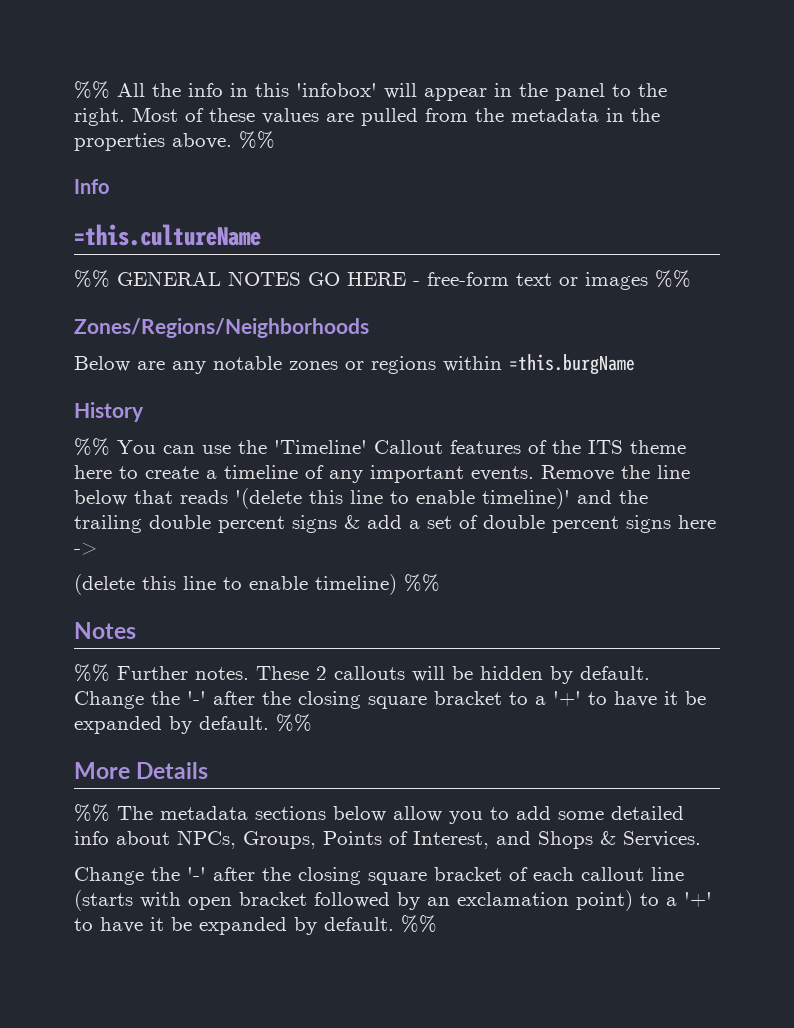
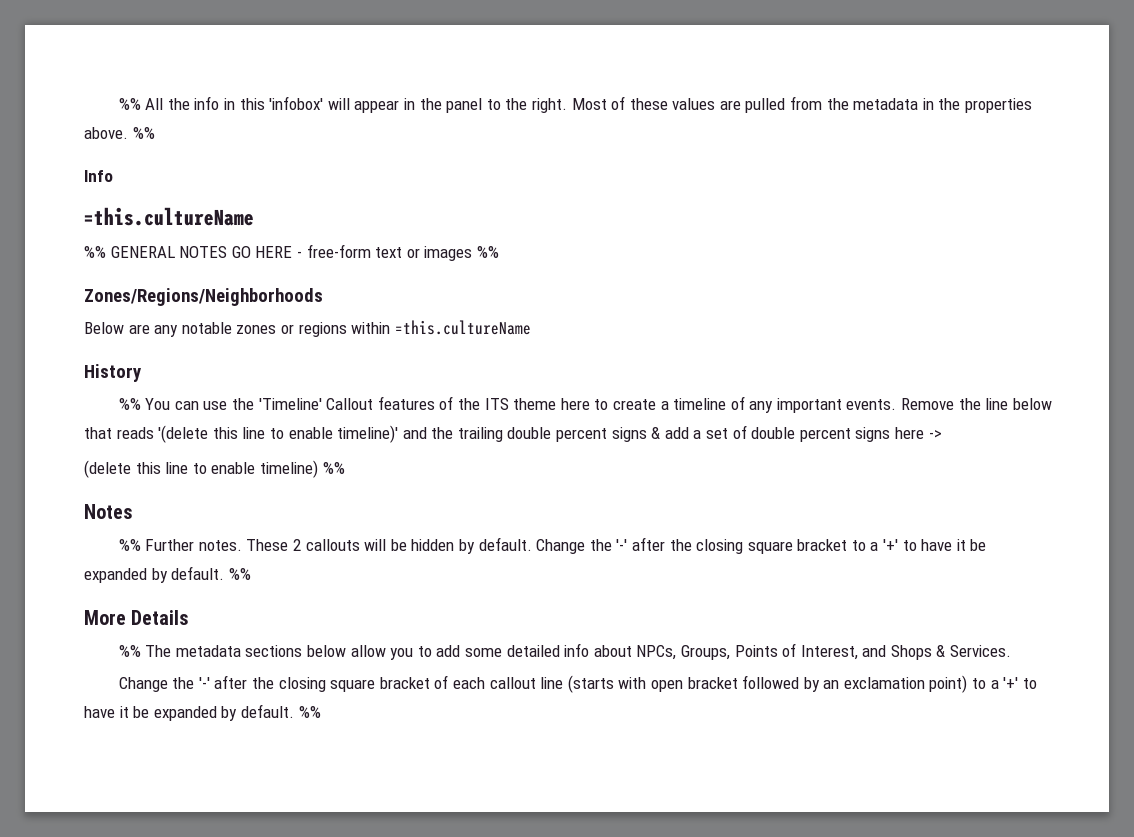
- Below are any notable zones or regions within =this.burgName
+ Below are any notable zones or regions within =this.cultureName

